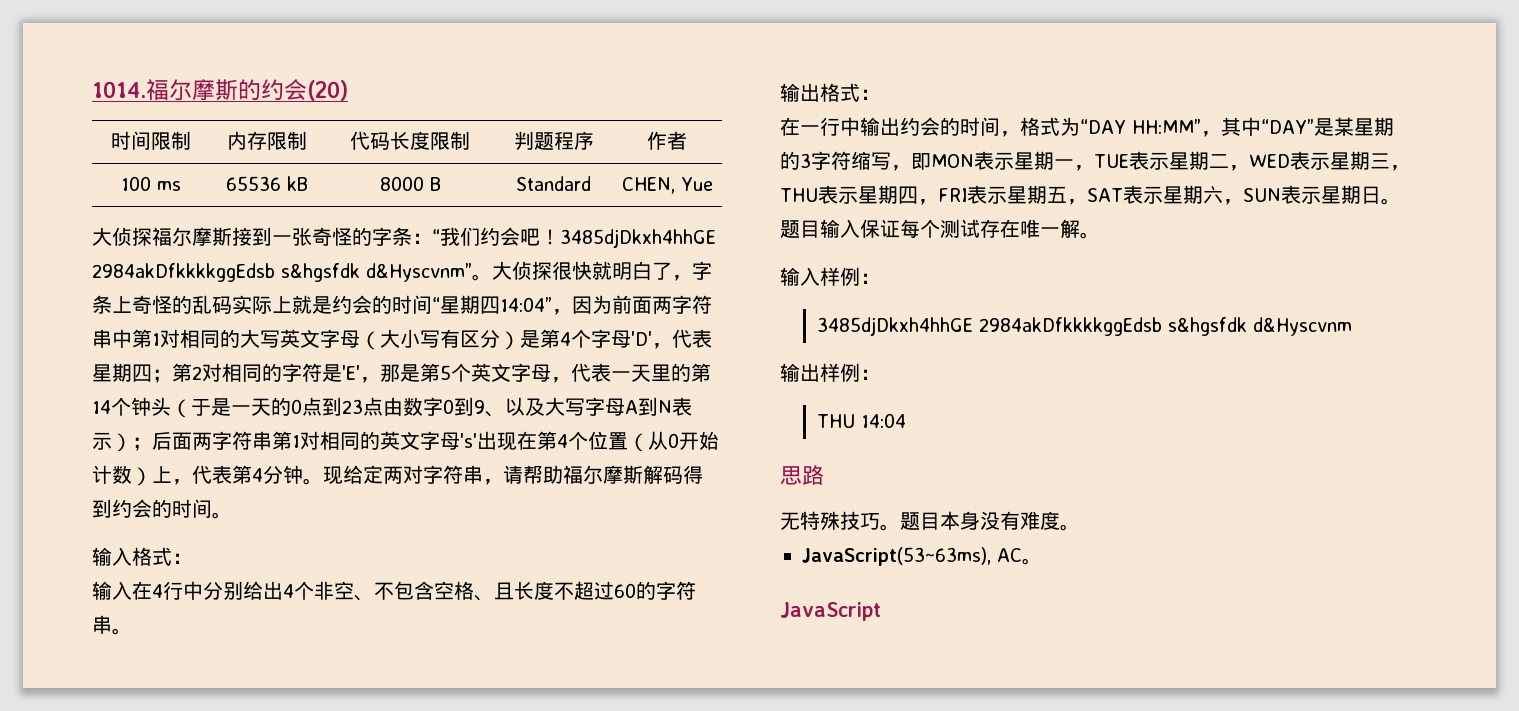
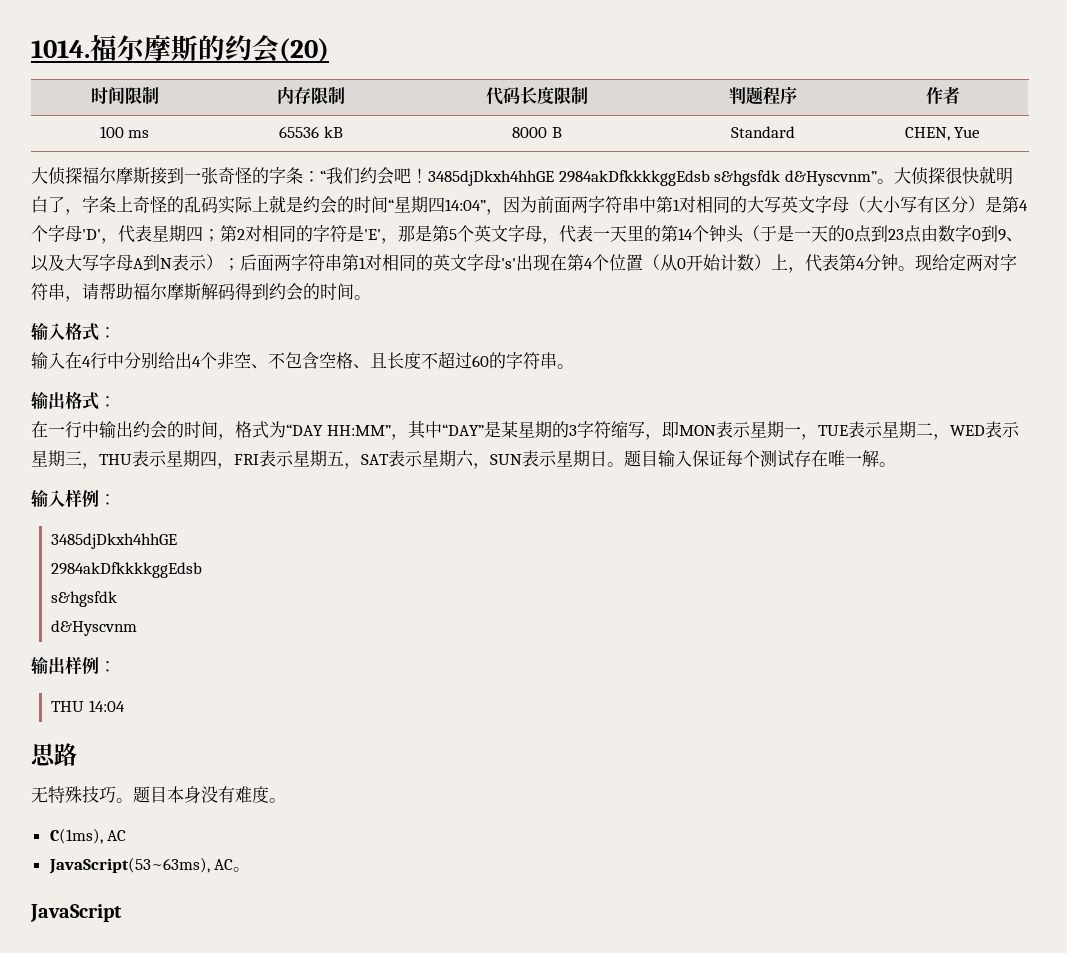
  输入样例：
- 3485djDkxh4hhGE 2984akDfkkkkggEdsb s&hgsfdk d&Hyscvnm
+ 3485djDkxh4hhGE
+ 2984akDfkkkkggEdsb
+ s&hgsfdk
+ d&Hyscvnm
+ C(1ms), AC

